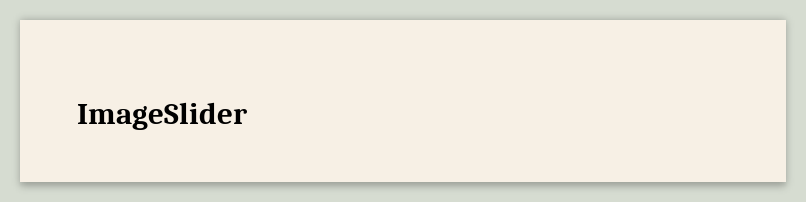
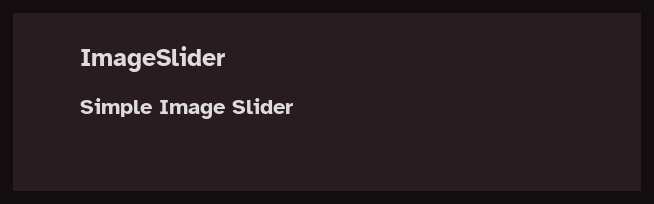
+ Simple Image Slider

